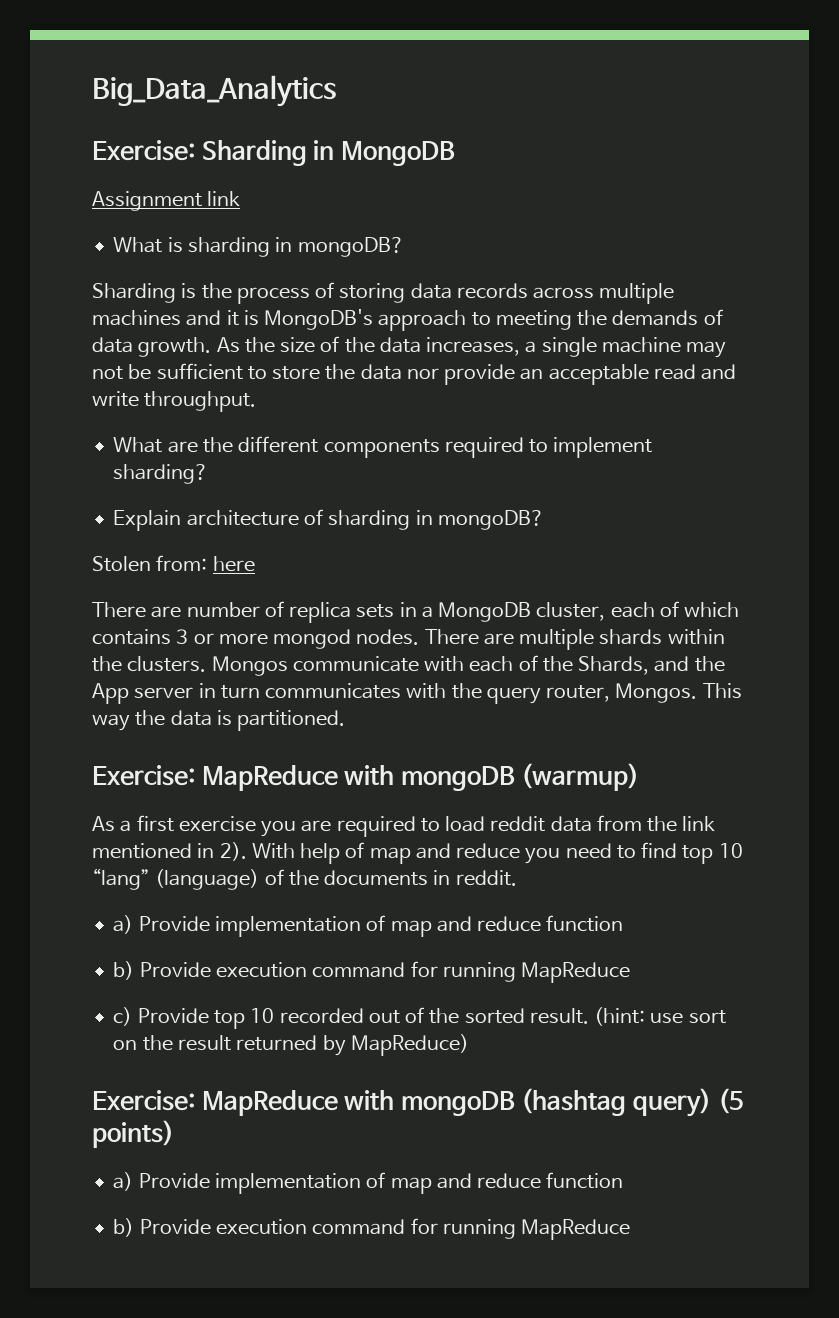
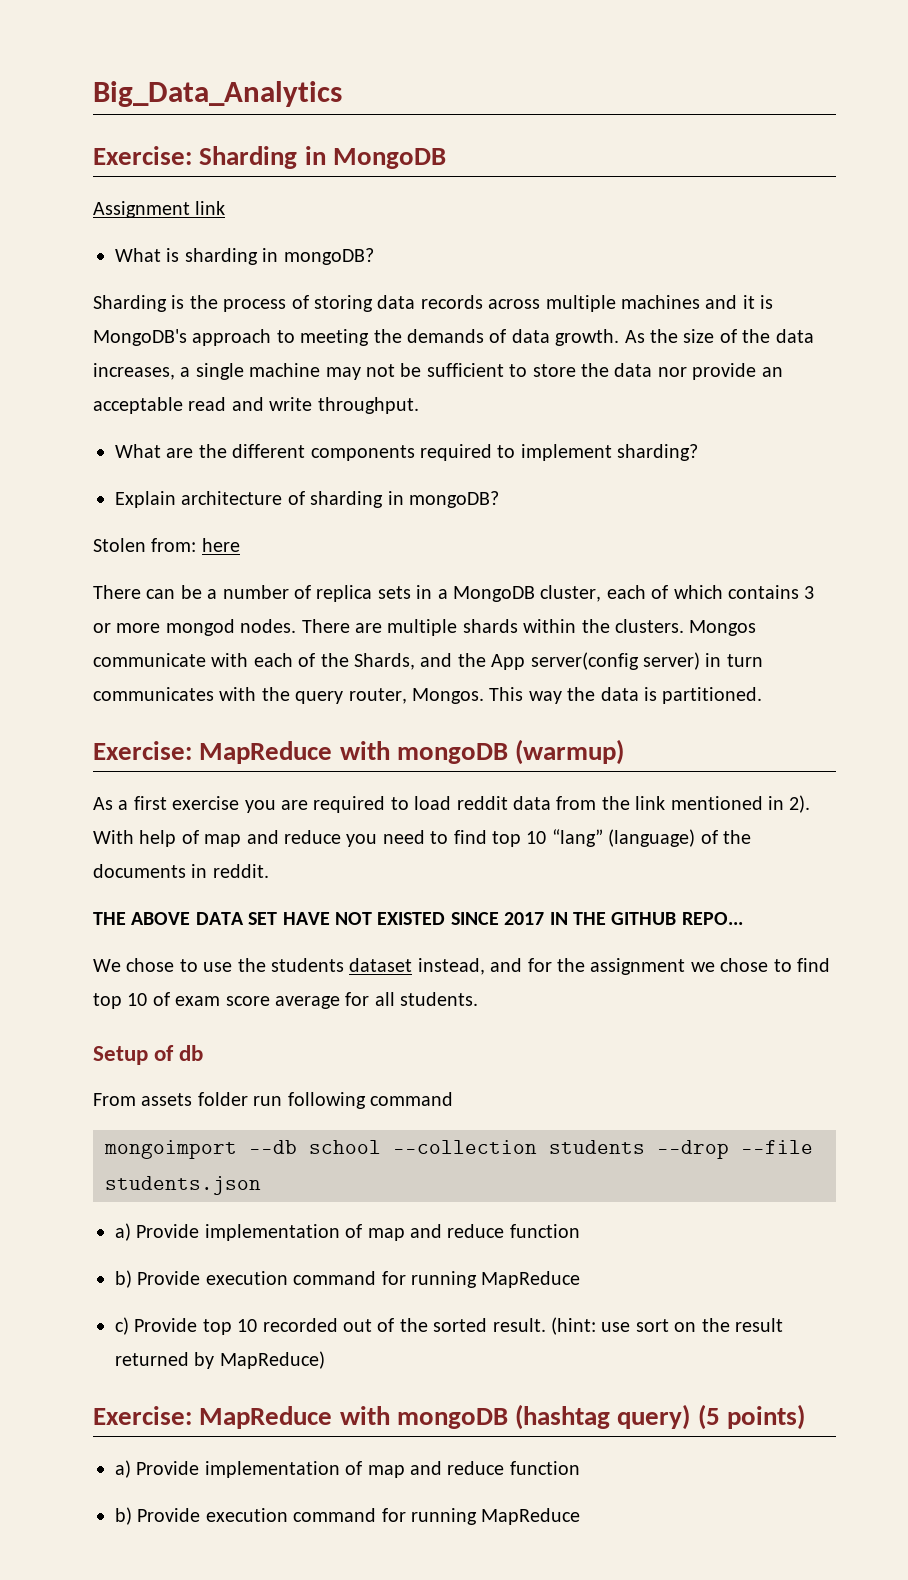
- There are number of replica sets in a MongoDB cluster, each of which contains 3 or more mongod nodes.
+ There can be a number of replica sets in a MongoDB cluster, each of which contains 3 or more mongod nodes.
- Mongos communicate with each of the Shards, and the App server in turn communicates with the query router, Mongos.
+ Mongos communicate with each of the Shards, and the App server(config server) in turn communicates with the query router, Mongos.
+ THE ABOVE DATA SET HAVE NOT EXISTED SINCE 2017 IN THE GITHUB REPO...
+ We chose to use the students dataset instead, and for the assignment we chose to find top 10 of exam score average for all students.
+ Setup of db
+ From assets folder run following command
+ mongoimport --db school --collection students --drop --file students.json

